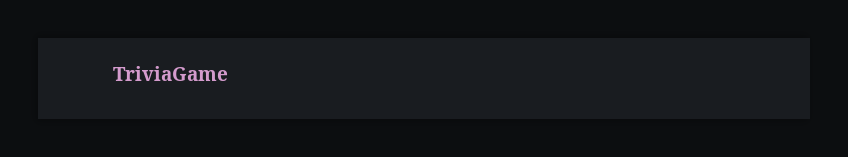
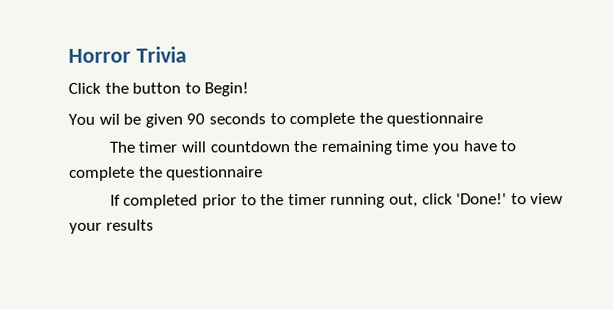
- TriviaGame
+ Horror Trivia
+ Click the button to Begin!
+ You wil be given 90 seconds to complete the questionnaire
+ The timer will countdown the remaining time you have to complete the questionnaire
+ If completed prior to the timer running out, click 'Done!' to view your results

